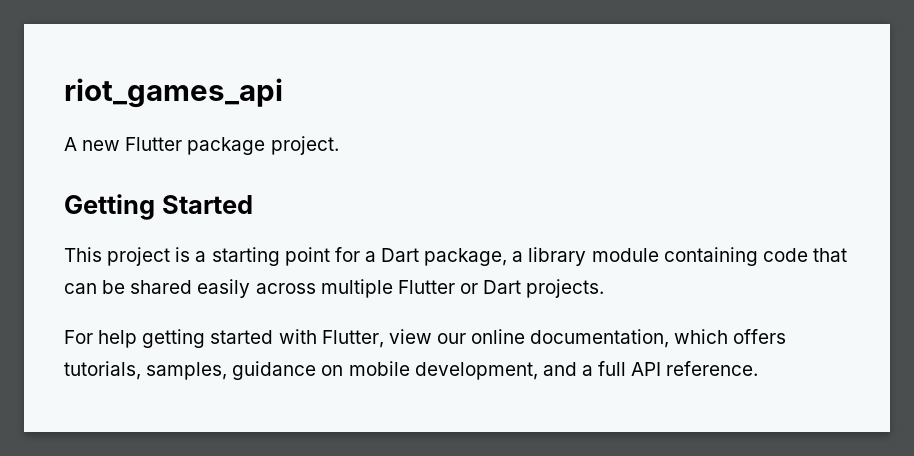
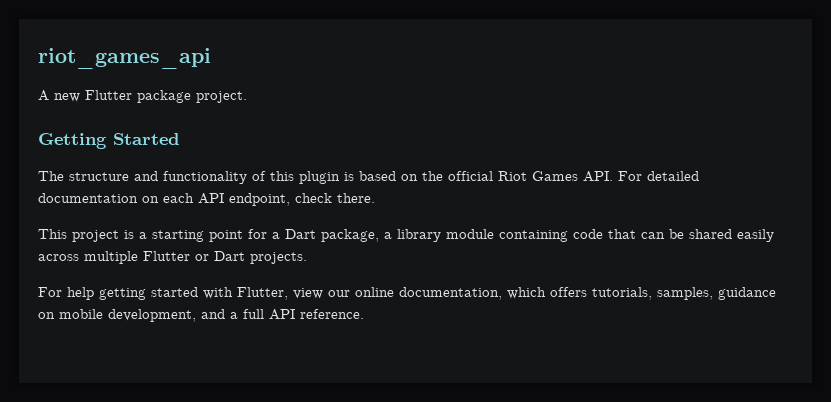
+ The structure and functionality of this plugin is based on the official Riot Games API. For detailed documentation on each API endpoint, check there.

